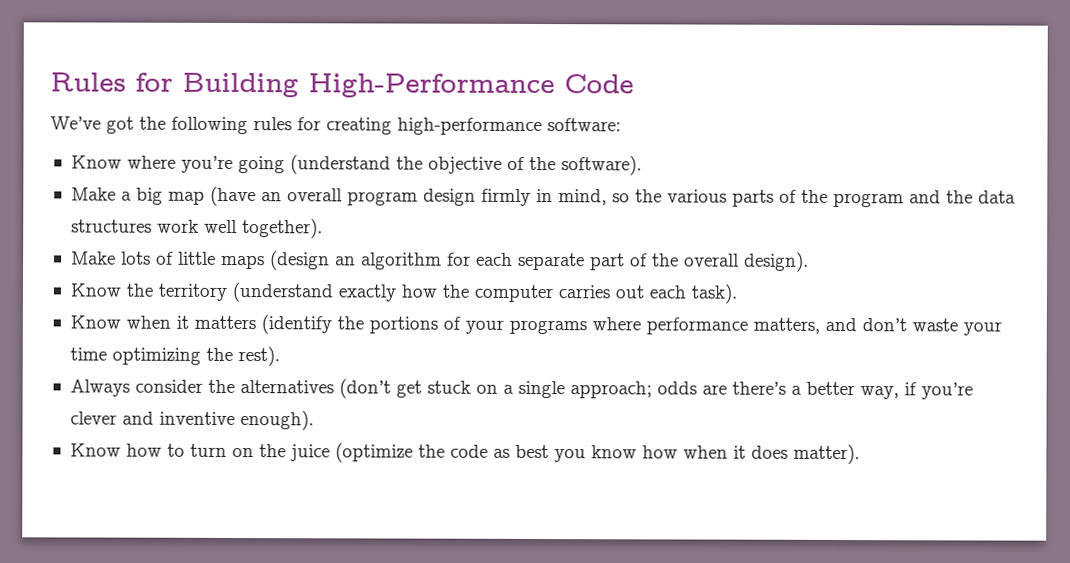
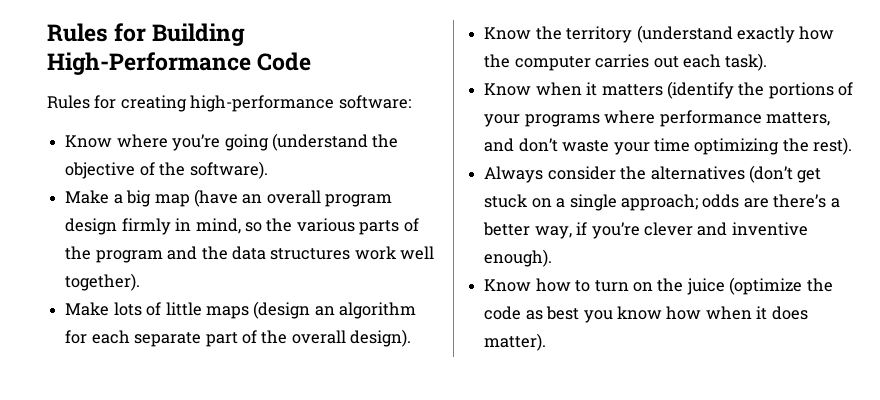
- We’ve got the following rules for creating high-performance software:
+ Rules for creating high-performance software:

